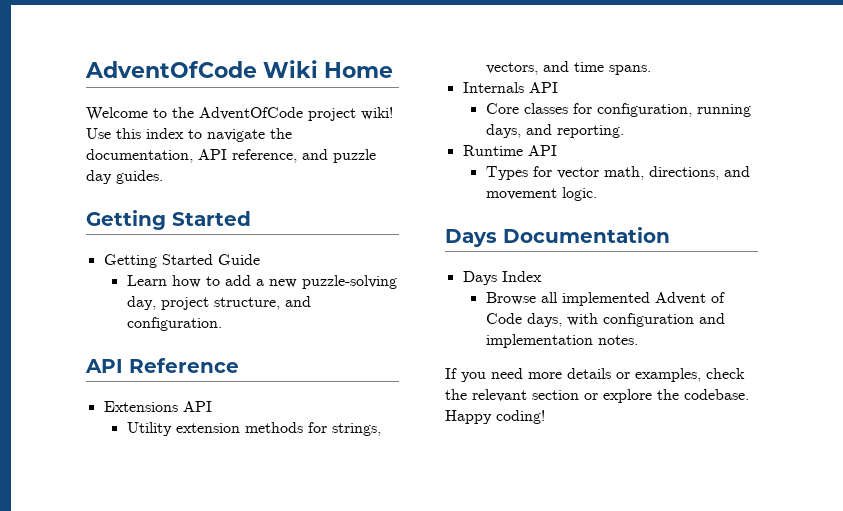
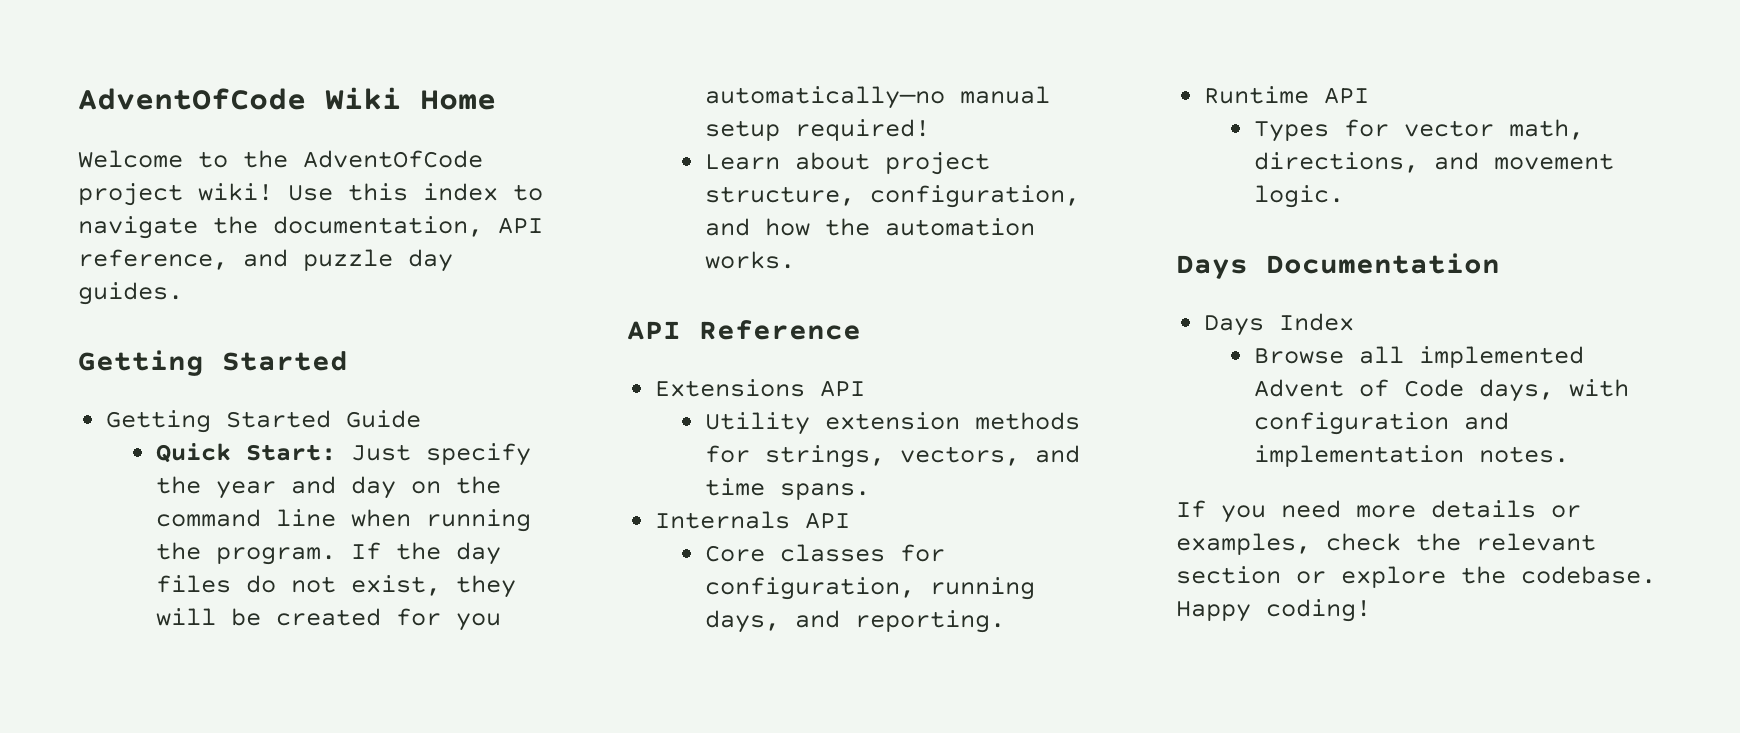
- Learn how to add a new puzzle-solving day, project structure, and configuration.
+ Quick Start: Just specify the year and day on the command line when running the program. If the day files do not exist, they will be created for you automatically—no manual setup required!
+ Learn about project structure, configuration, and how the automation works.

